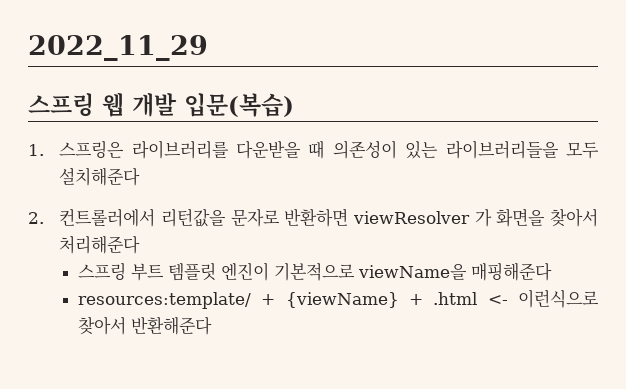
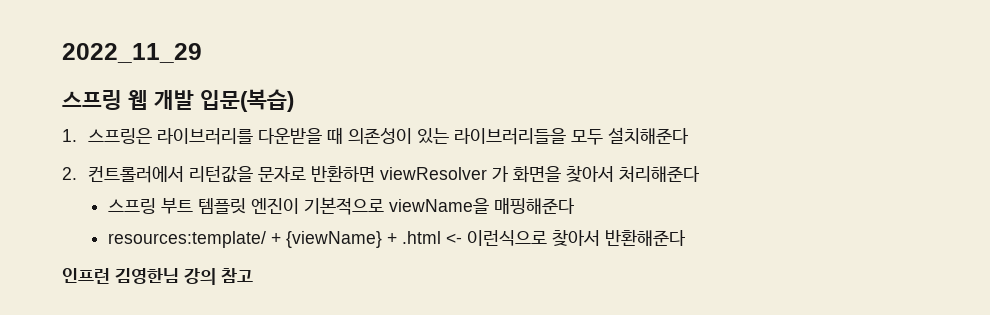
+ 인프런 김영한님 강의 참고

